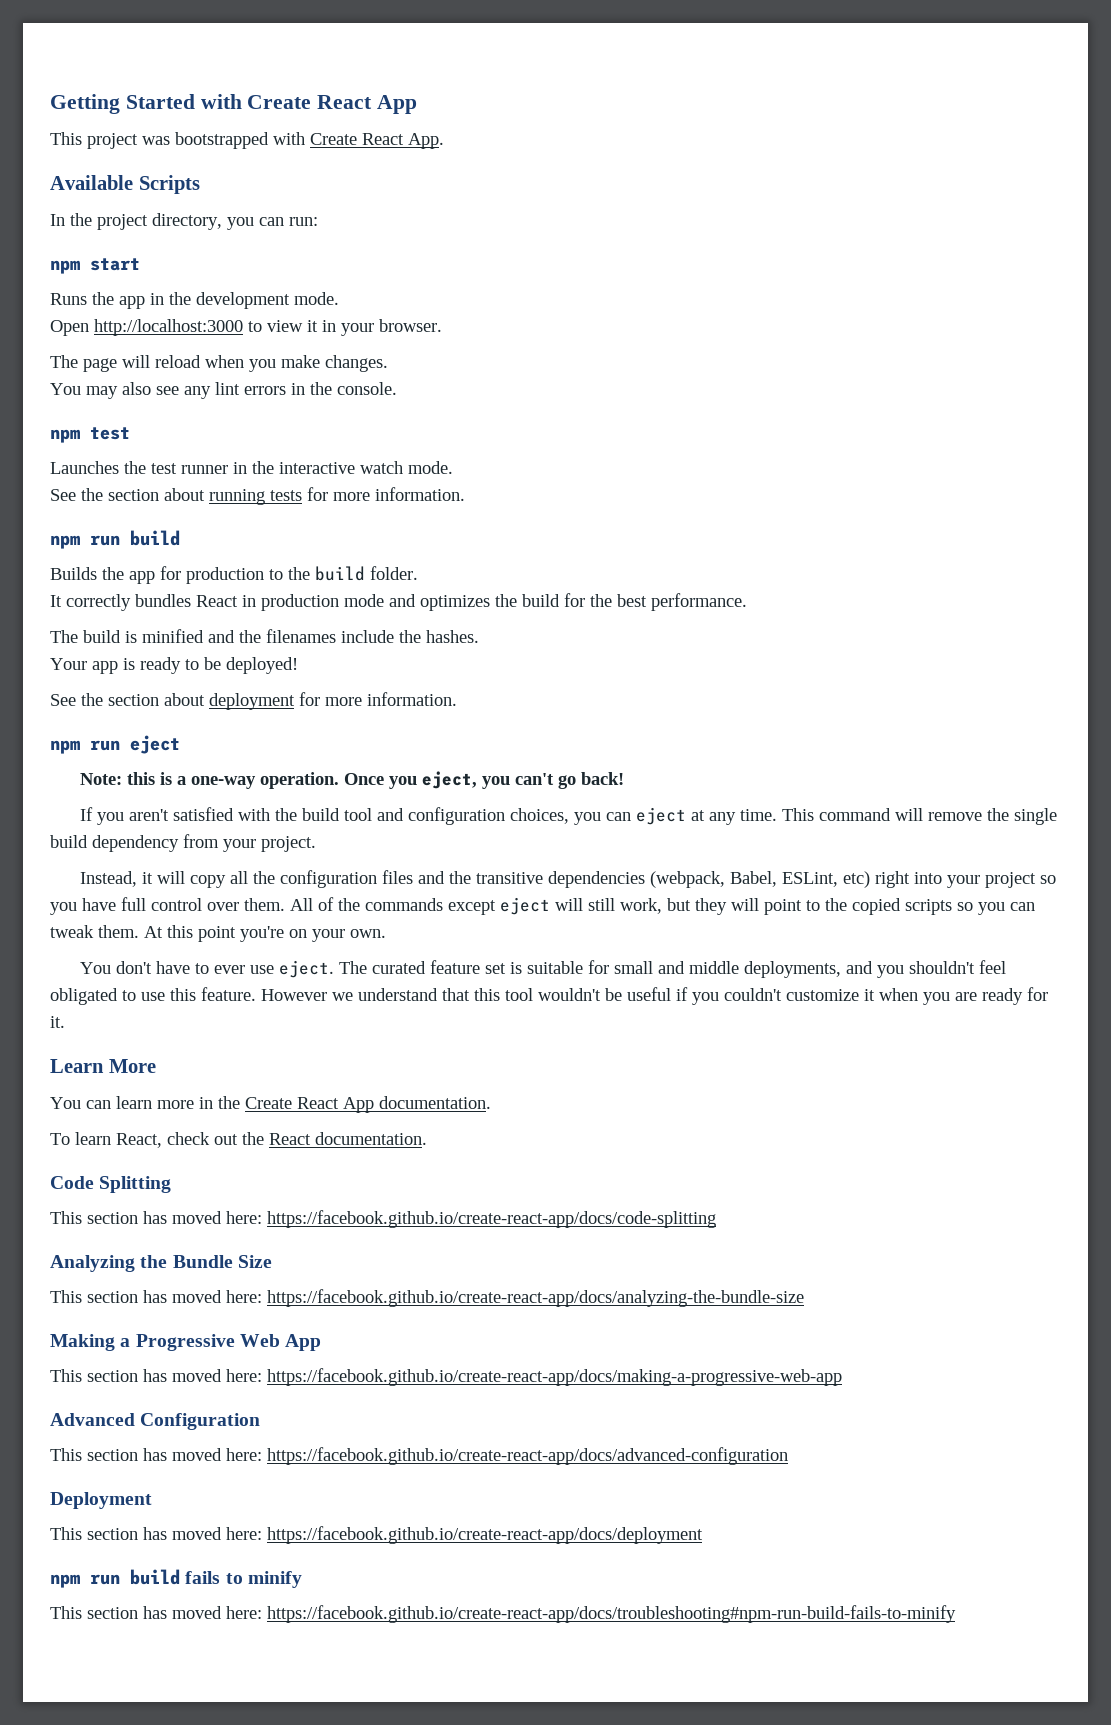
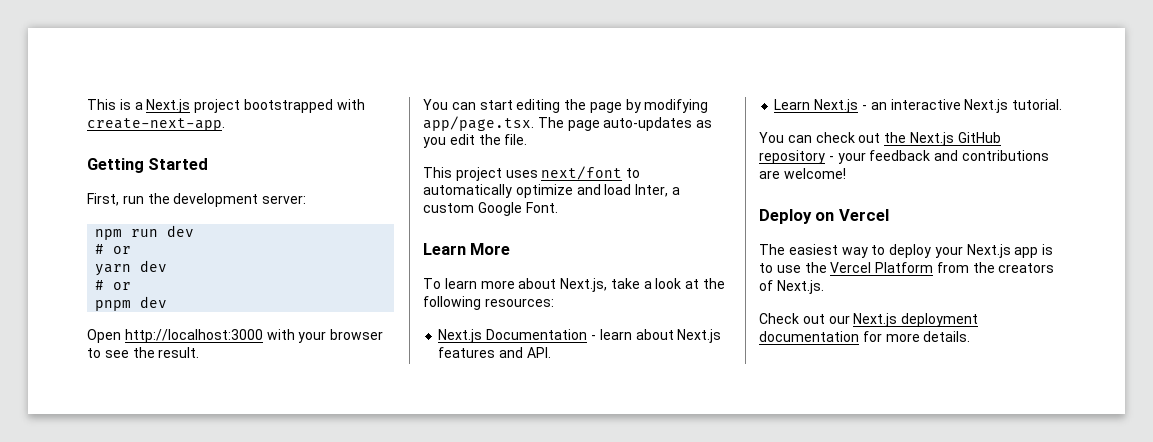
- Getting Started with Create React App
- This project was bootstrapped with Create React App.
- Available Scripts
- In the project directory, you can run:
- npm start
- Runs the app in the development mode.
- Open http://localhost:3000 to view it in your browser.
- The page will reload when you make changes.
- You may also see any lint errors in the console.
- npm test
- Launches the test runner in the interactive watch mode.
- See the section about running tests for more information.
- npm run build
- Builds the app for production to the build folder.
- It correctly bundles React in production mode and optimizes the build for the best performance.
- The build is minified and the filenames include the hashes.
- Your app is ready to be deployed!
- See the section about deployment for more information.
- npm run eject
- Note: this is a one-way operation. Once you eject, you can't go back!
- If you aren't satisfied with the build tool and configuration choices, you can eject at any time. This command will remove the single build dependency from your project.
- Instead, it will copy all the configuration files and the transitive dependencies (webpack, Babel, ESLint, etc) right into your project so you have full control over them. All of the commands except eject will still work, but they will point to the copied scripts so you can tweak them. At this point you're on your own.
- You don't have to ever use eject. The curated feature set is suitable for small and middle deployments, and you shouldn't feel obligated to use this feature. However we understand that this tool wouldn't be useful if you couldn't customize it when you are ready for it.
+ This is a Next.js project bootstrapped with create-next-app.
+ Getting Started
+ First, run the development server:
+ npm run dev
+ # or
+ yarn dev
+ # or
+ pnpm dev
+ Open http://localhost:3000 with your browser to see the result.
+ You can start editing the page by modifying app/page.tsx. The page auto-updates as you edit the file.
+ This project uses next/font to automatically optimize and load Inter, a custom Google Font.
  Learn More
- You can learn more in the Create React App documentation.
- To learn React, check out the React documentation.
- Code Splitting
- This section has moved here: https://facebook.github.io/create-react-app/docs/code-splitting
- Analyzing the Bundle Size
- This section has moved here: https://facebook.github.io/create-react-app/docs/analyzing-the-bundle-size
- Making a Progressive Web App
- This section has moved here: https://facebook.github.io/create-react-app/docs/making-a-progressive-web-app
- Advanced Configuration
- This section has moved here: https://facebook.github.io/create-react-app/docs/advanced-configuration
- Deployment
- This section has moved here: https://facebook.github.io/create-react-app/docs/deployment
- npm run build fails to minify
- This section has moved here: https://facebook.github.io/create-react-app/docs/troubleshooting#npm-run-build-fails-to-minify
+ To learn more about Next.js, take a look at the following resources:
+ Next.js Documentation - learn about Next.js features and API.
+ Learn Next.js - an interactive Next.js tutorial.
+ You can check out the Next.js GitHub repository - your feedback and contributions are welcome!
+ Deploy on Vercel
+ The easiest way to deploy your Next.js app is to use the Vercel Platform from the creators of Next.js.
+ Check out our Next.js deployment documentation for more details.

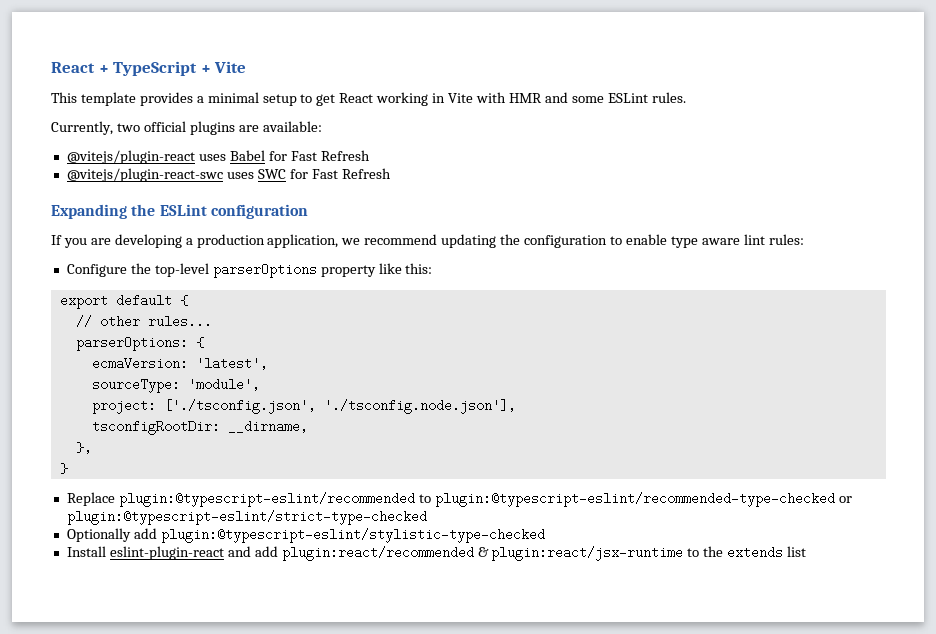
- This is a Next.js project bootstrapped with create-next-app.
- Getting Started
- First, run the development server:
- npm run dev
- # or
- yarn dev
- # or
- pnpm dev
- Open http://localhost:3000 with your browser to see the result.
- You can start editing the page by modifying app/page.tsx. The page auto-updates as you edit the file.
- This project uses next/font to automatically optimize and load Inter, a custom Google Font.
- Learn More
- To learn more about Next.js, take a look at the following resources:
- Next.js Documentation - learn about Next.js features and API.
- Learn Next.js - an interactive Next.js tutorial.
- You can check out the Next.js GitHub repository - your feedback and contributions are welcome!
- Deploy on Vercel
- The easiest way to deploy your Next.js app is to use the Vercel Platform from the creators of Next.js.
- Check out our Next.js deployment documentation for more details.
+ React + TypeScript + Vite
+ This template provides a minimal setup to get React working in Vite with HMR and some ESLint rules.
+ Currently, two official plugins are available:
+ @vitejs/plugin-react uses Babel for Fast Refresh
+ @vitejs/plugin-react-swc uses SWC for Fast Refresh
+ Expanding the ESLint configuration
+ If you are developing a production application, we recommend updating the configuration to enable type aware lint rules:
+ Configure the top-level parserOptions property like this:
+ export default {
+ // other rules...
+ parserOptions: {
+ ecmaVersion: 'latest',
+ sourceType: 'module',
+ project: ['./tsconfig.json', './tsconfig.node.json'],
+ tsconfigRootDir: __dirname,
+ },
+ }
+ Replace plugin:@typescript-eslint/recommended to plugin:@typescript-eslint/recommended-type-checked or plugin:@typescript-eslint/strict-type-checked
+ Optionally add plugin:@typescript-eslint/stylistic-type-checked
+ Install eslint-plugin-react and add plugin:react/recommended & plugin:react/jsx-runtime to the extends list

